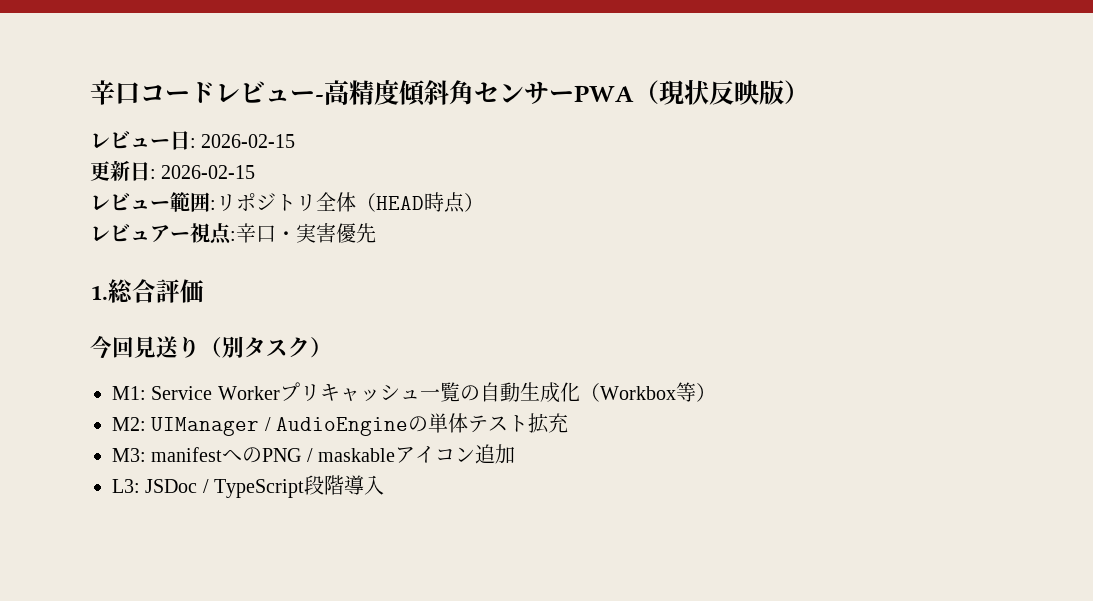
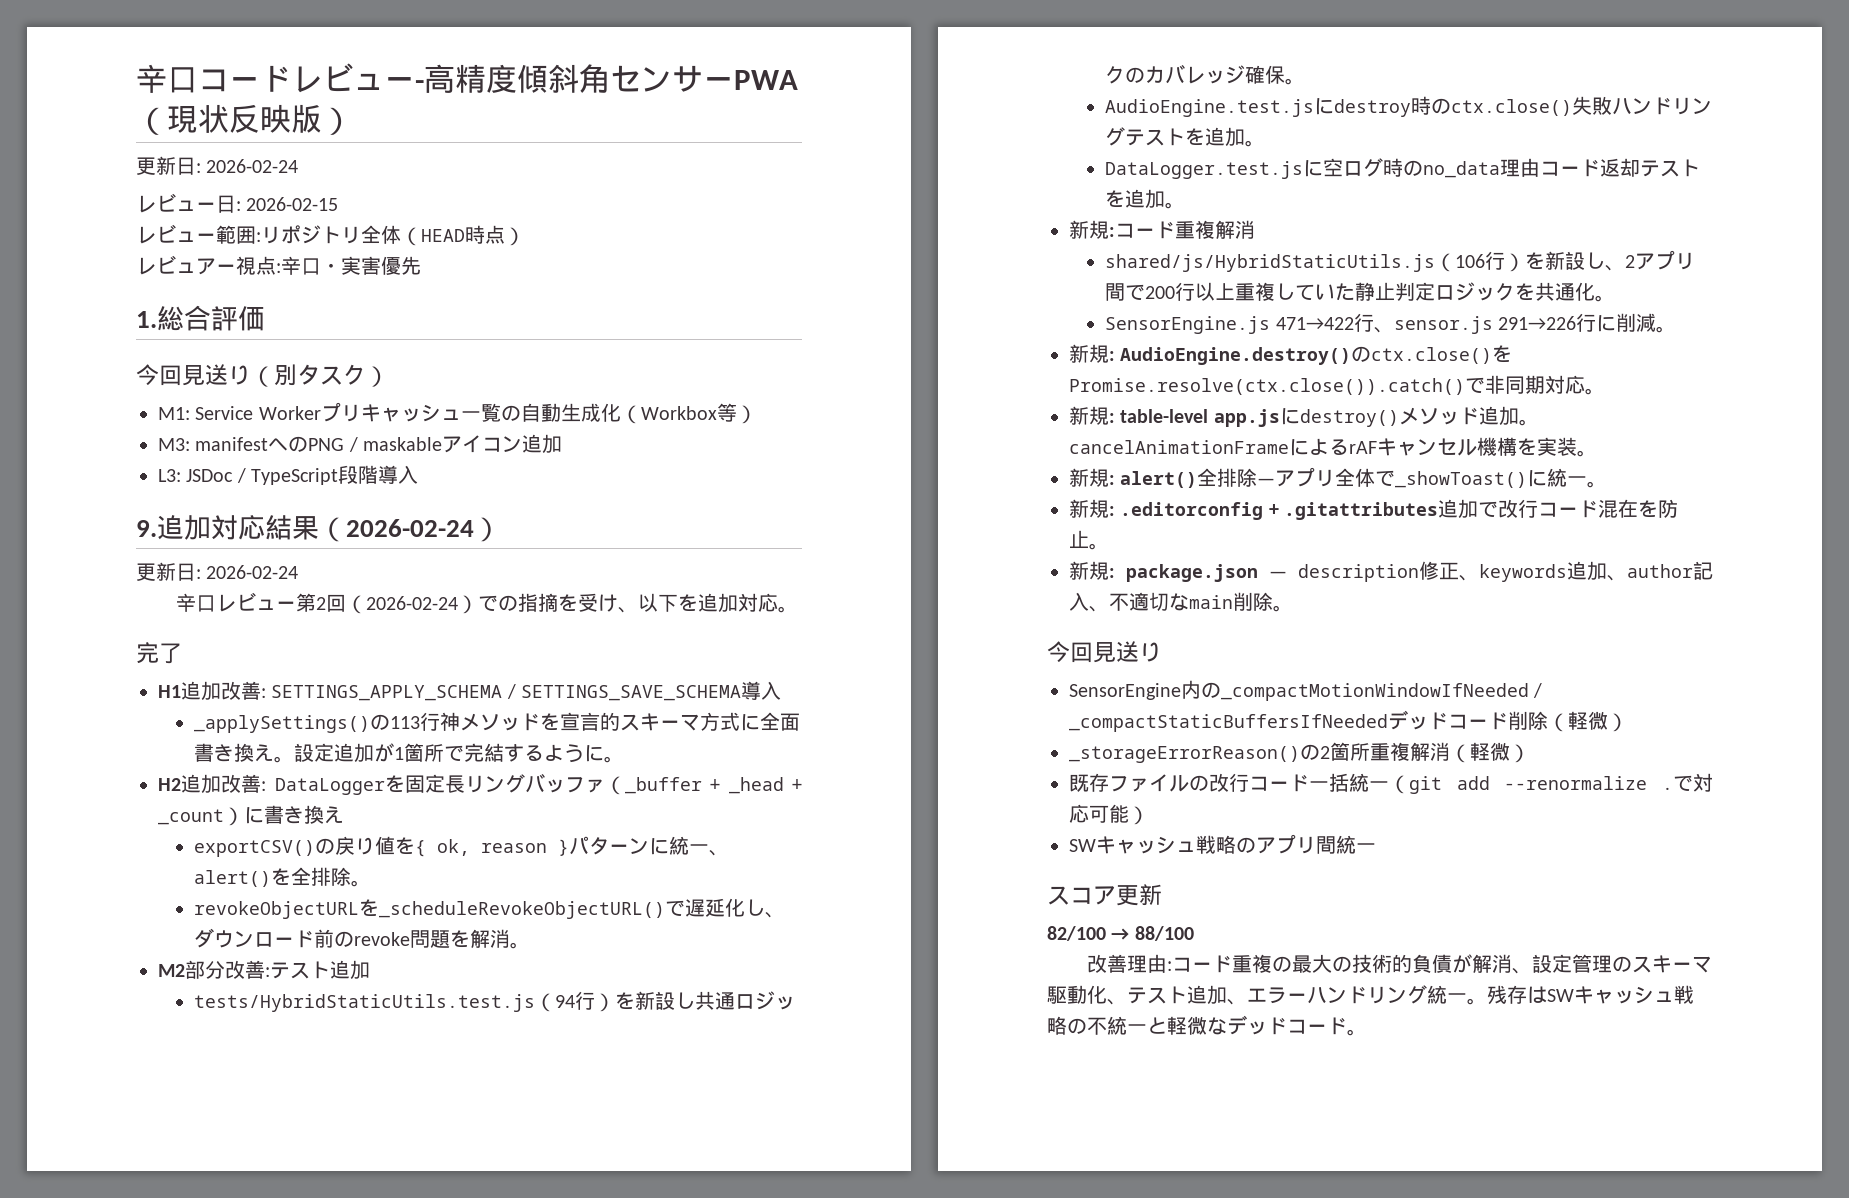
  辛口コードレビュー-高精度傾斜角センサーPWA（現状反映版）
+ 更新日: 2026-02-24
- 更新日: 2026-02-15
- M2: UIManager / AudioEngineの単体テスト拡充
+ 9.追加対応結果（2026-02-24）
+ 更新日: 2026-02-24
+ 辛口レビュー第2回（2026-02-24）での指摘を受け、以下を追加対応。
+ 完了
+ H1追加改善: SETTINGS_APPLY_SCHEMA / SETTINGS_SAVE_SCHEMA導入
+ _applySettings()の113行神メソッドを宣言的スキーマ方式に全面書き換え。設定追加が1箇所で完結するように。
+ H2追加改善: DataLoggerを固定長リングバッファ（_buffer + _head + _count）に書き換え
+ exportCSV()の戻り値を{ ok, reason }パターンに統一、alert()を全排除。
+ revokeObjectURLを_scheduleRevokeObjectURL()で遅延化し、ダウンロード前のrevoke問題を解消。
+ M2部分改善:テスト追加
+ tests/HybridStaticUtils.test.js（94行）を新設し共通ロジックのカバレッジ確保。
+ AudioEngine.test.jsにdestroy時のctx.close()失敗ハンドリングテストを追加。
+ DataLogger.test.jsに空ログ時のno_data理由コード返却テストを追加。
+ 新規:コード重複解消
+ shared/js/HybridStaticUtils.js（106行）を新設し、2アプリ間で200行以上重複していた静止判定ロジックを共通化。
+ SensorEngine.js 471→422行、sensor.js 291→226行に削減。
+ 新規: AudioEngine.destroy()のctx.close()をPromise.resolve(ctx.close()).catch()で非同期対応。
+ 新規: table-level app.jsにdestroy()メソッド追加。cancelAnimationFrameによるrAFキャンセル機構を実装。
+ 新規: alert()全排除—アプリ全体で_showToast()に統一。
+ 新規: .editorconfig + .gitattributes追加で改行コード混在を防止。
+ 新規: package.json — description修正、keywords追加、author記入、不適切なmain削除。
+ 今回見送り
+ SensorEngine内の_compactMotionWindowIfNeeded / _compactStaticBuffersIfNeededデッドコード削除（軽微）
+ _storageErrorReason()の2箇所重複解消（軽微）
+ 既存ファイルの改行コード一括統一（git add --renormalize .で対応可能）
+ SWキャッシュ戦略のアプリ間統一
+ スコア更新
+ 82/100 → 88/100
+ 改善理由:コード重複の最大の技術的負債が解消、設定管理のスキーマ駆動化、テスト追加、エラーハンドリング統一。残存はSWキャッシュ戦略の不統一と軽微なデッドコード。

